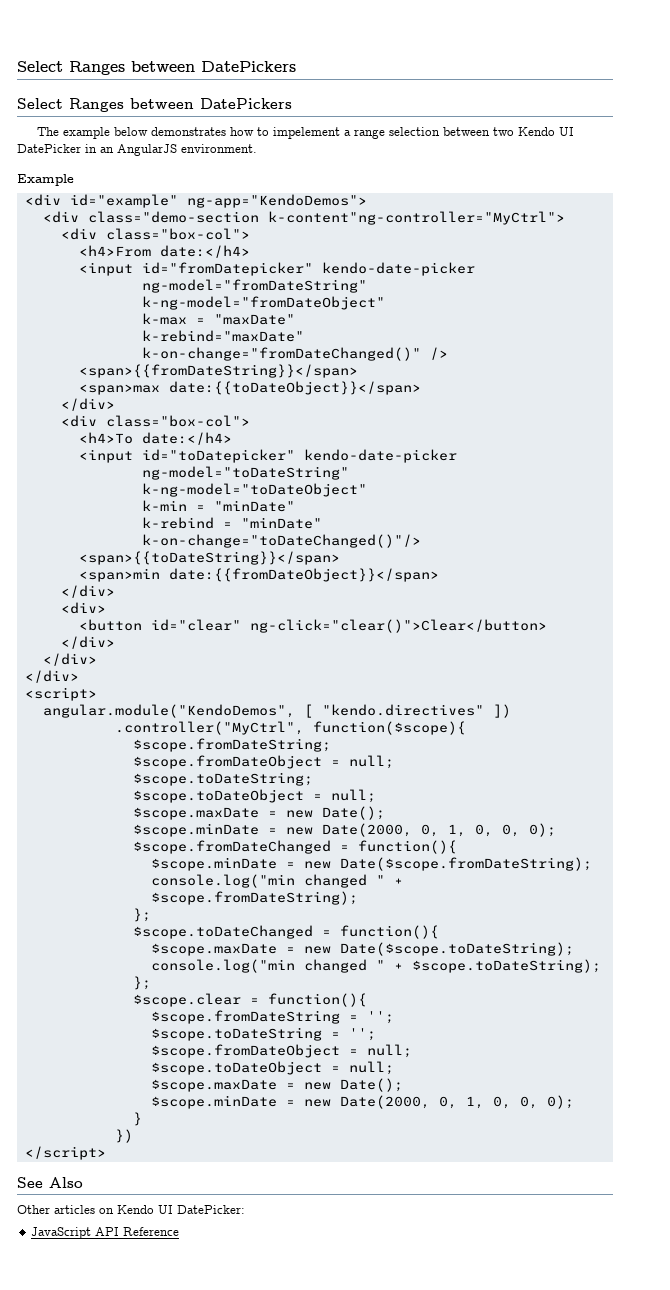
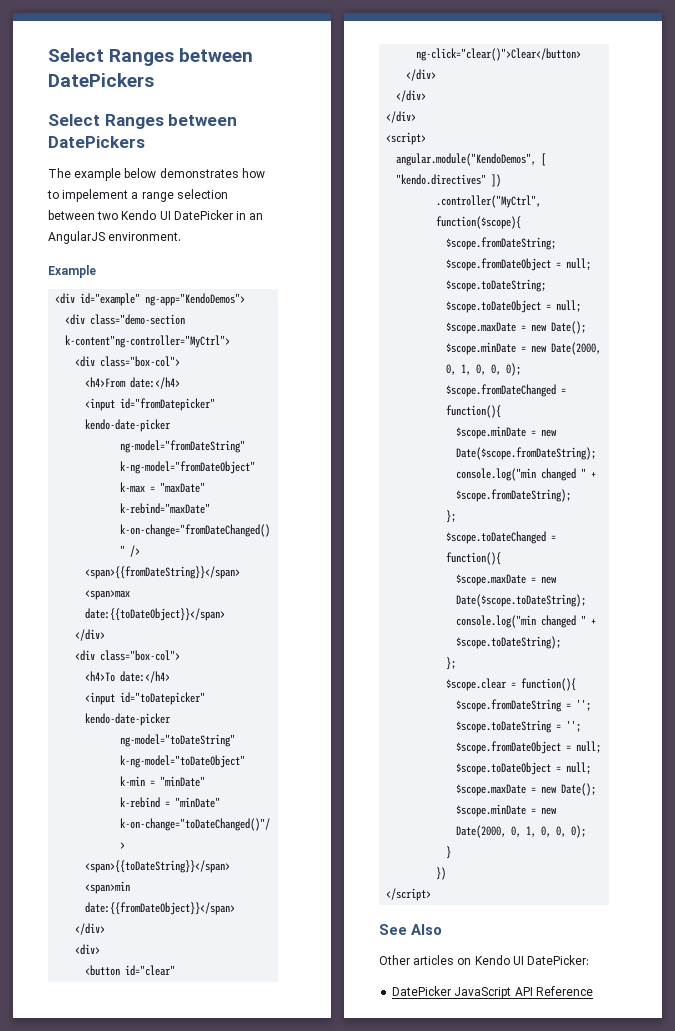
- JavaScript API Reference
+ DatePicker JavaScript API Reference

